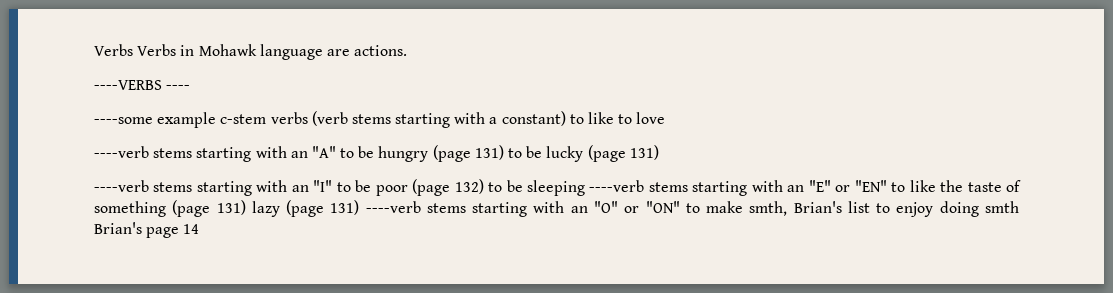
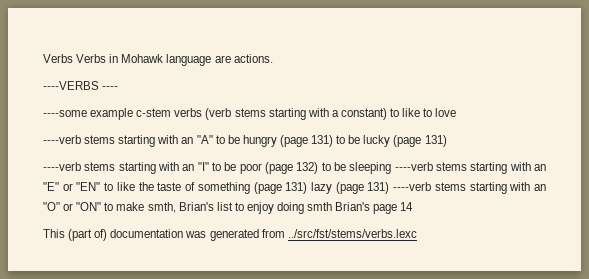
+ This (part of) documentation was generated from ../src/fst/stems/verbs.lexc

